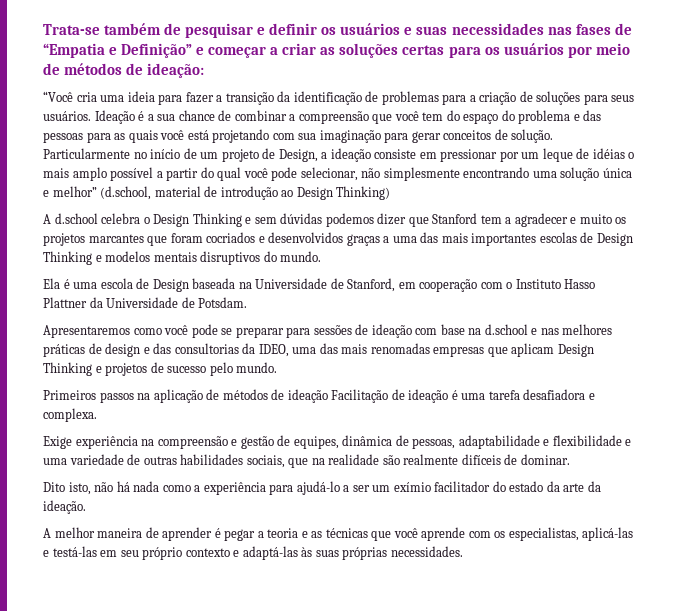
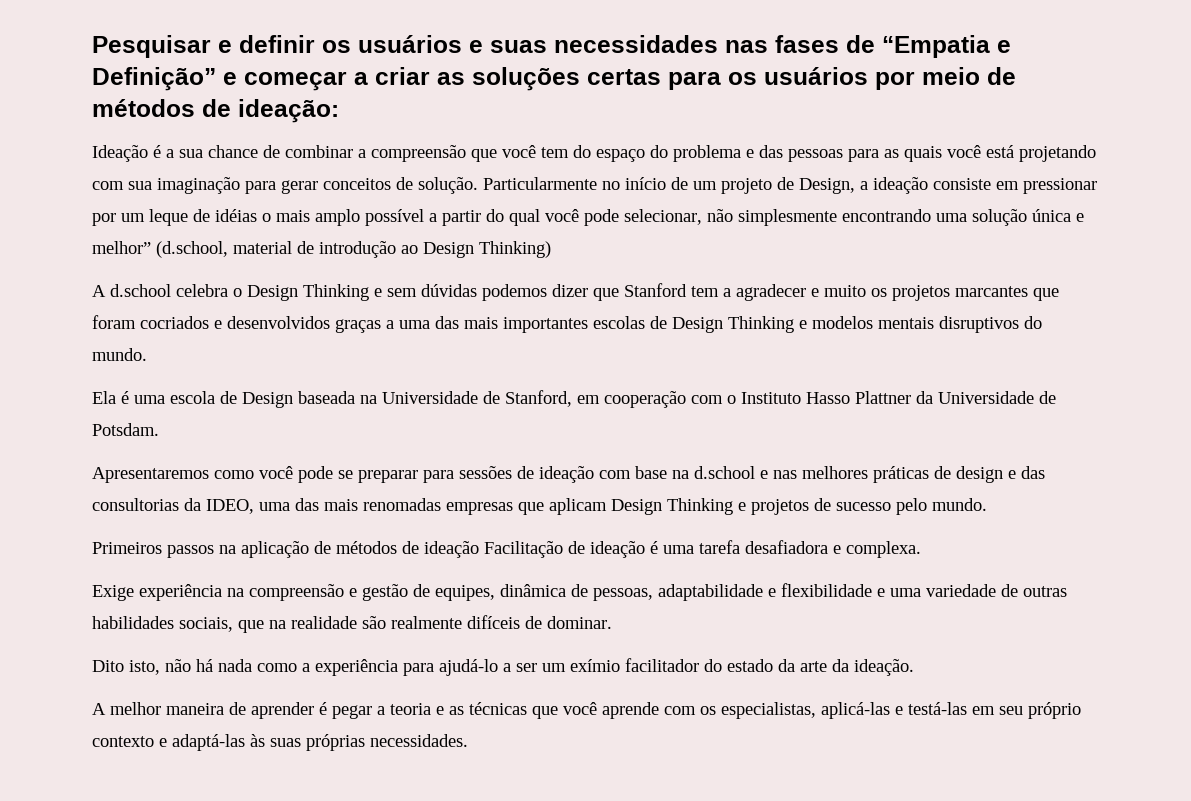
- Trata-se também de pesquisar e definir os usuários e suas necessidades nas fases de “Empatia e Definição” e começar a criar as soluções certas para os usuários por meio de métodos de ideação:
+ Pesquisar e definir os usuários e suas necessidades nas fases de “Empatia e Definição” e começar a criar as soluções certas para os usuários por meio de métodos de ideação:
- “Você cria uma ideia para fazer a transição da identificação de problemas para a criação de soluções para seus usuários.

